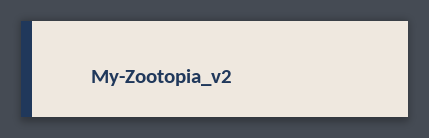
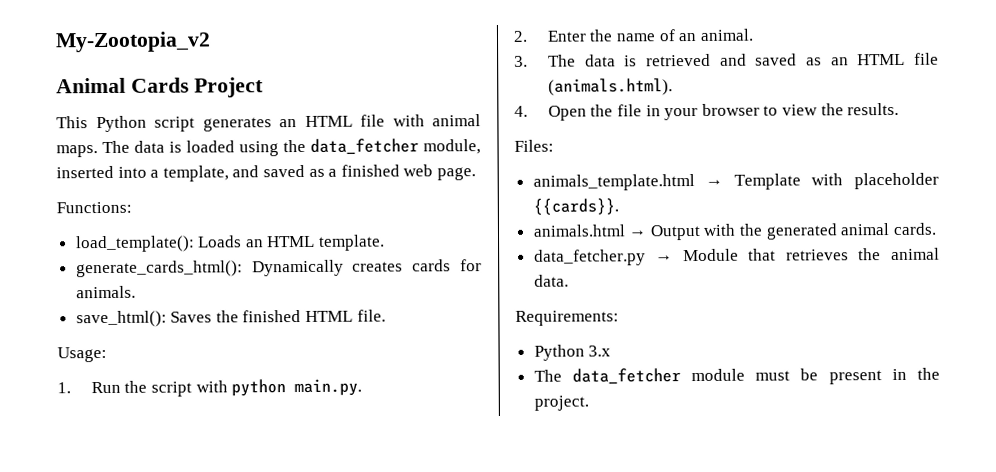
+ Animal Cards Project
+ This Python script generates an HTML file with animal maps. The data is loaded using the data_fetcher module, inserted into a template, and saved as a finished web page.
+ Functions:
+ load_template(): Loads an HTML template.
+ generate_cards_html(): Dynamically creates cards for animals.
+ save_html(): Saves the finished HTML file.
+ Usage:
+ 1. Run the script with python main.py.
+ 2. Enter the name of an animal.
+ 3. The data is retrieved and saved as an HTML file (animals.html).
+ 4. Open the file in your browser to view the results.
+ Files:
+ animals_template.html → Template with placeholder {{cards}}.
+ animals.html → Output with the generated animal cards.
+ data_fetcher.py → Module that retrieves the animal data.
+ Requirements:
+ Python 3.x
+ The data_fetcher module must be present in the project.

